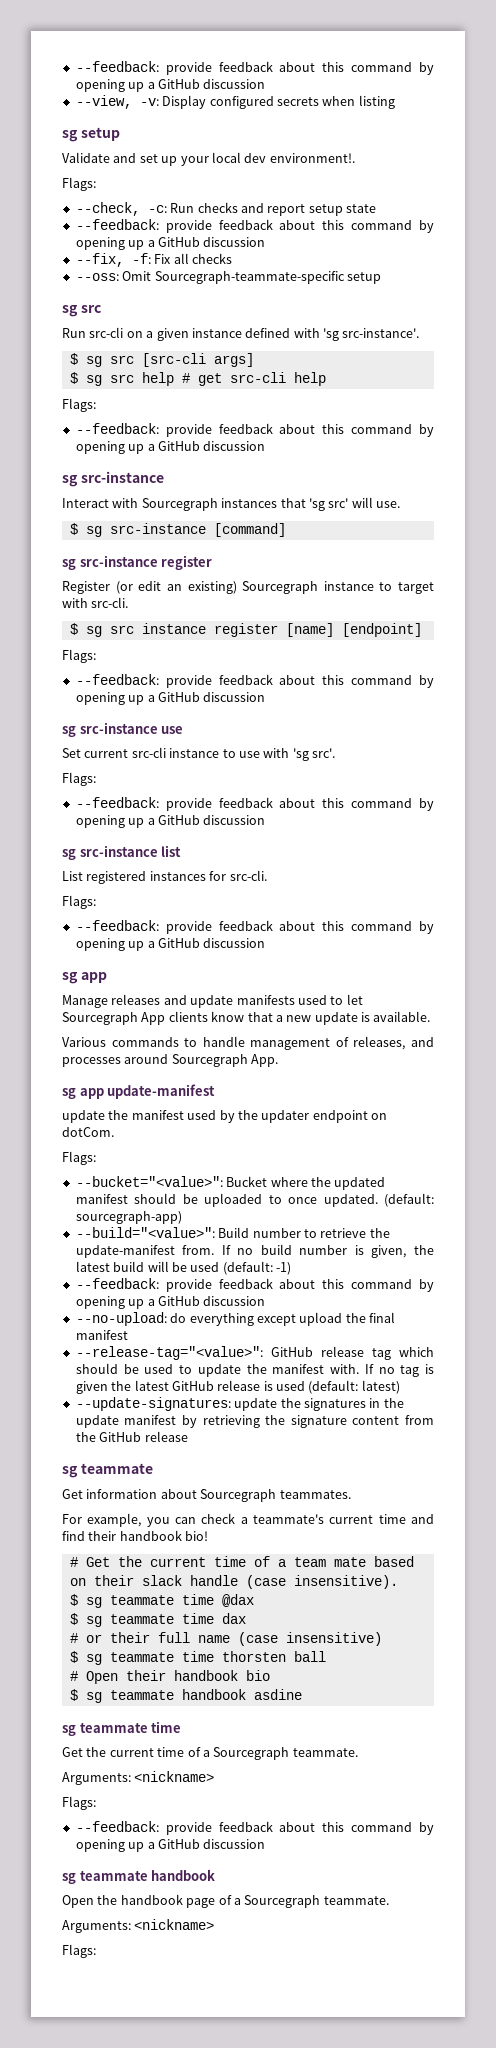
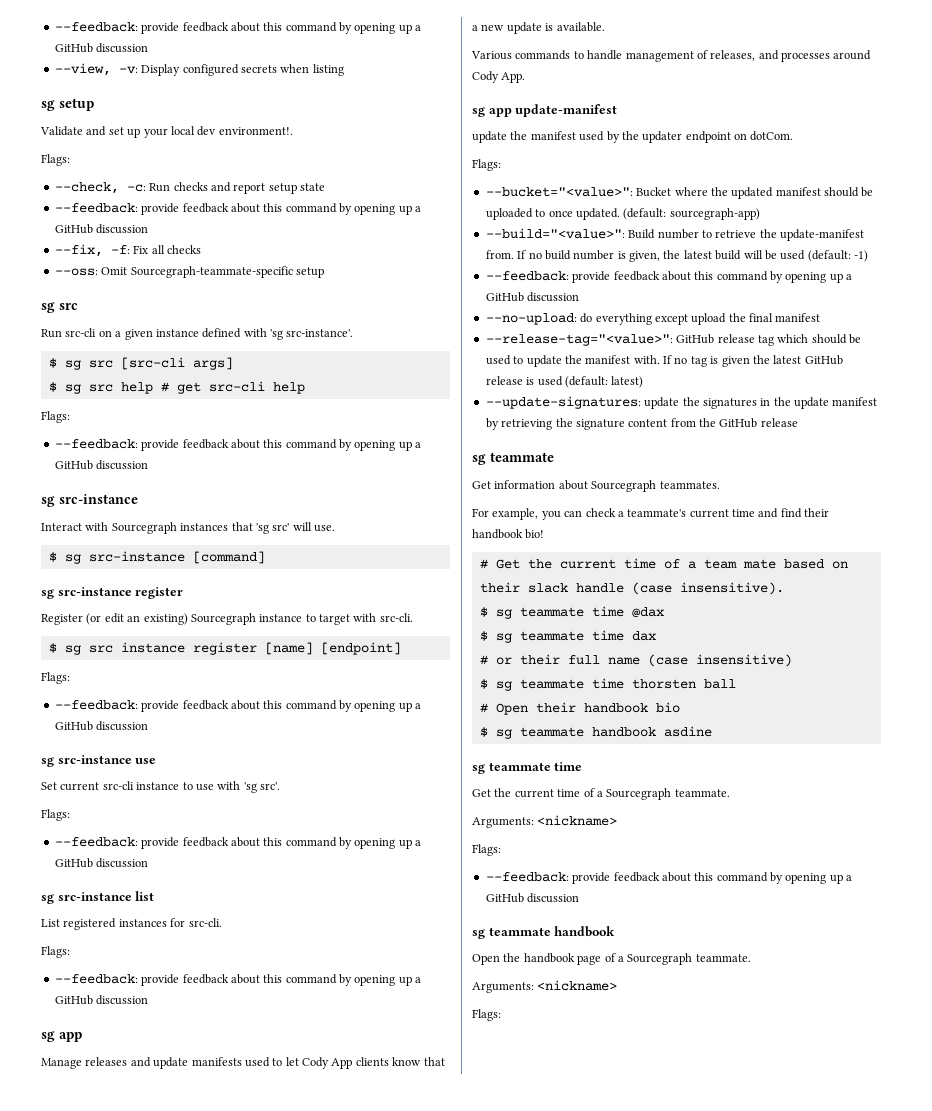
- Manage releases and update manifests used to let Sourcegraph App clients know that a new update is available.
+ Manage releases and update manifests used to let Cody App clients know that a new update is available.
- Various commands to handle management of releases, and processes around Sourcegraph App.
+ Various commands to handle management of releases, and processes around Cody App.

